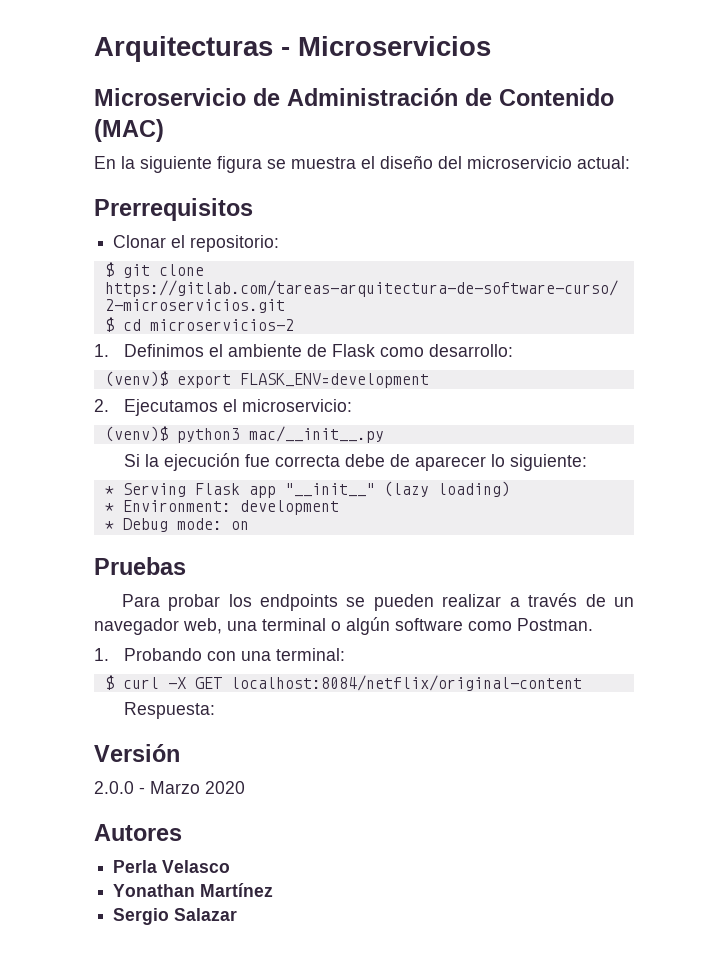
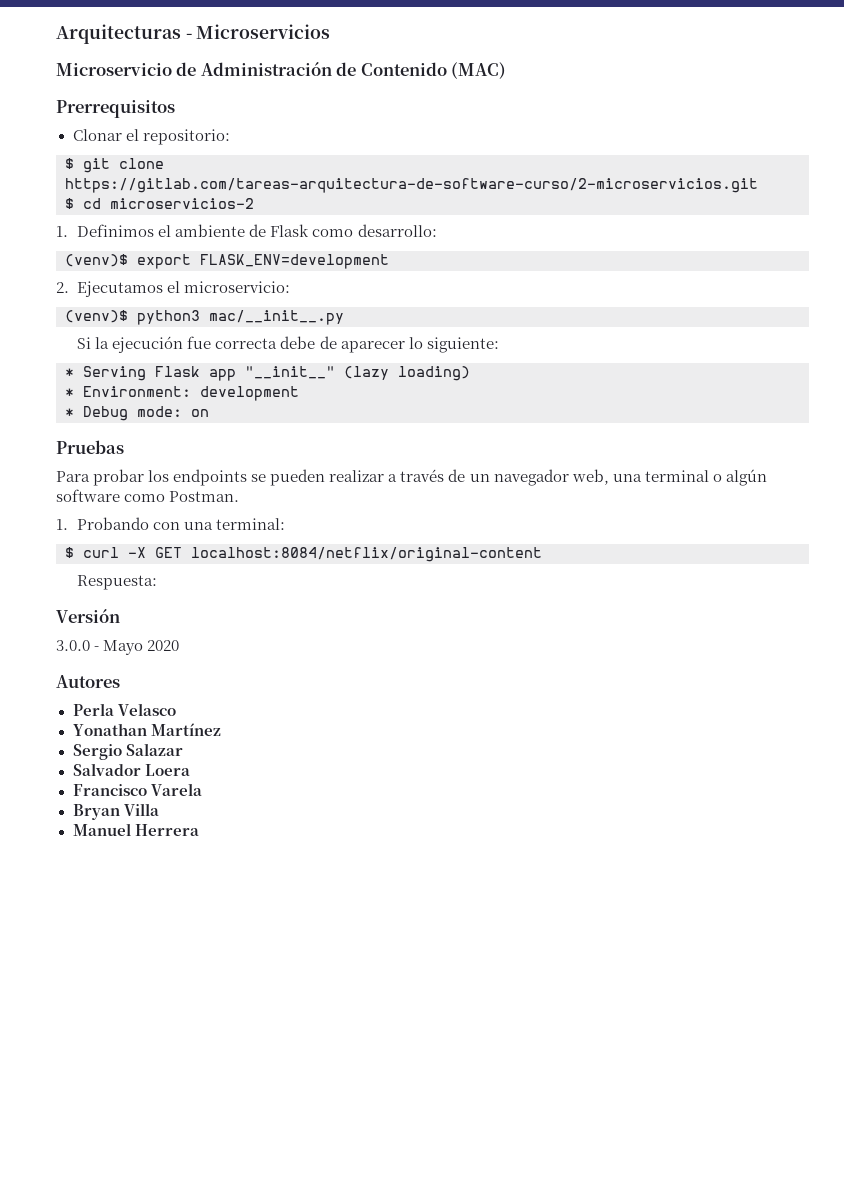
- En la siguiente figura se muestra el diseño del microservicio actual:
- 2.0.0 - Marzo 2020
+ 3.0.0 - Mayo 2020
+ Salvador Loera
+ Francisco Varela
+ Bryan Villa
+ Manuel Herrera

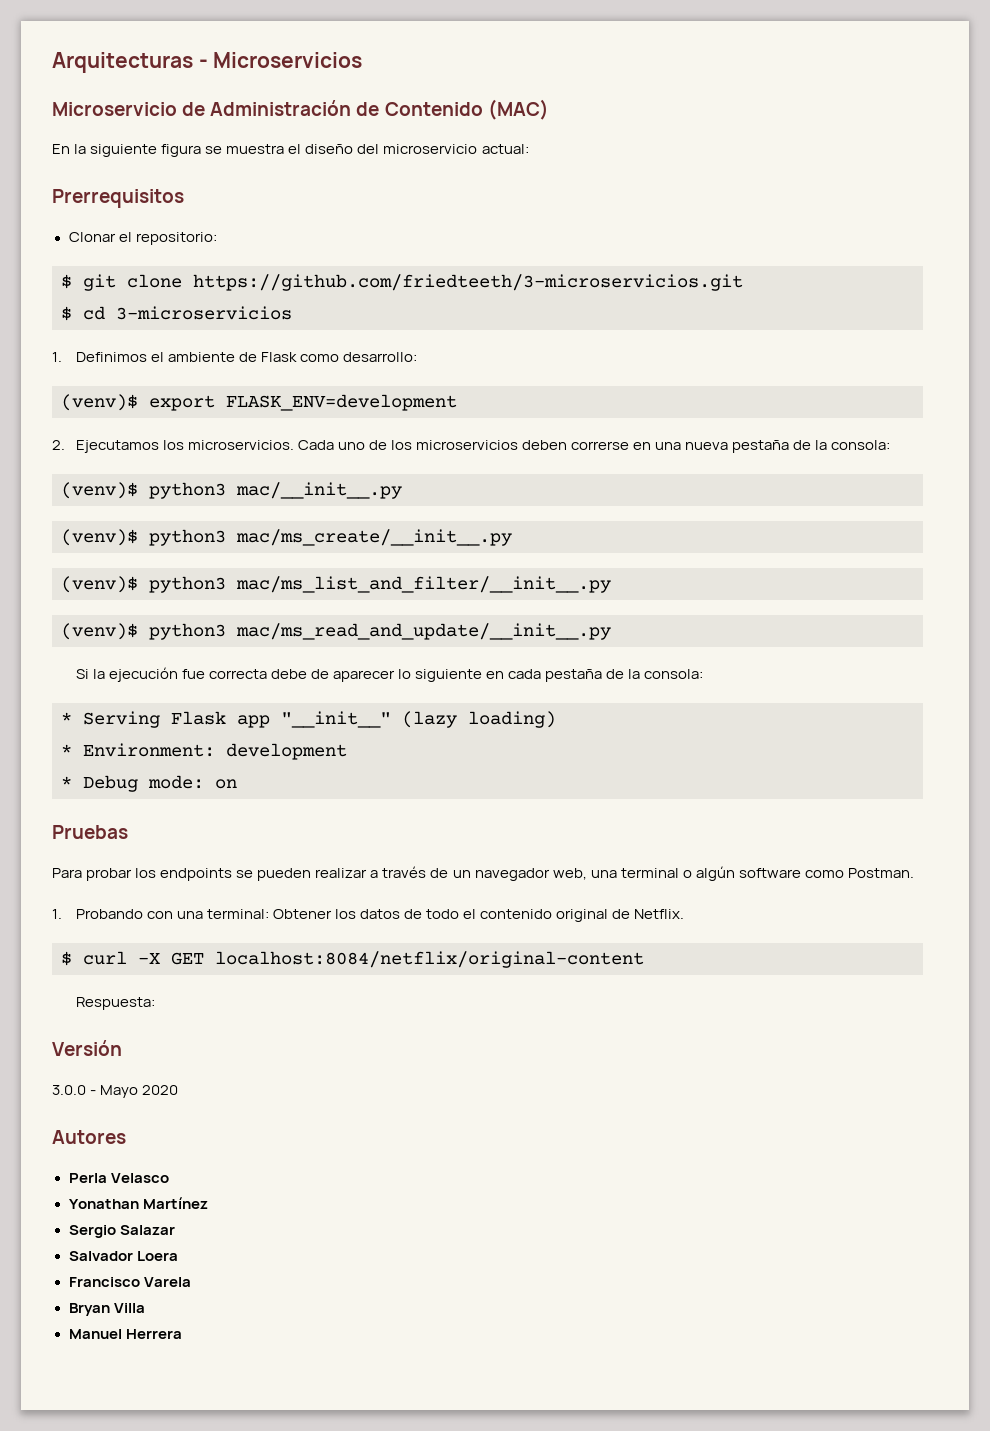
+ En la siguiente figura se muestra el diseño del microservicio actual:
- $ git clone https://gitlab.com/tareas-arquitectura-de-software-curso/2-microservicios.git
+ $ git clone https://github.com/friedteeth/3-microservicios.git
- $ cd microservicios-2
+ $ cd 3-microservicios
- 2. Ejecutamos el microservicio:
+ 2. Ejecutamos los microservicios. Cada uno de los microservicios deben correrse en una nueva pestaña de la consola:
  (venv)$ python3 mac/__init__.py
+ (venv)$ python3 mac/ms_create/__init__.py
+ (venv)$ python3 mac/ms_list_and_filter/__init__.py
+ (venv)$ python3 mac/ms_read_and_update/__init__.py
- Si la ejecución fue correcta debe de aparecer lo siguiente:
+ Si la ejecución fue correcta debe de aparecer lo siguiente en cada pestaña de la consola:
- 1. Probando con una terminal:
+ 1. Probando con una terminal: Obtener los datos de todo el contenido original de Netflix.

